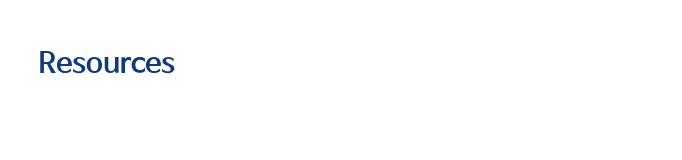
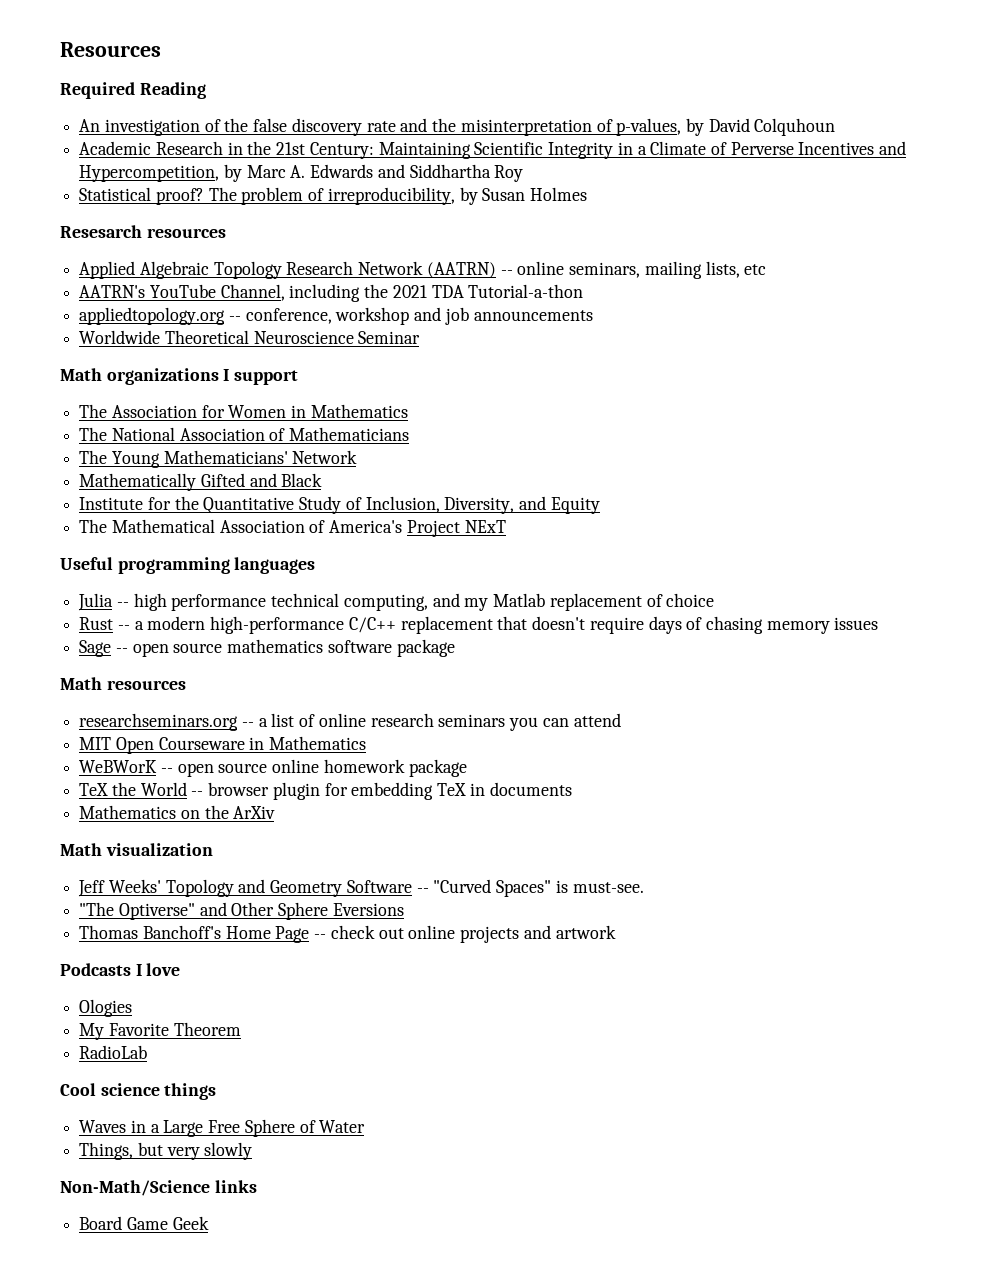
+ Required Reading
+ An investigation of the false discovery rate and the misinterpretation of p-values, by David Colquhoun
+ Academic Research in the 21st Century: Maintaining Scientific Integrity in a Climate of Perverse Incentives and Hypercompetition, by Marc A. Edwards and Siddhartha Roy
+ Statistical proof? The problem of irreproducibility, by Susan Holmes
+ Resesarch resources
+ Applied Algebraic Topology Research Network (AATRN) -- online seminars, mailing lists, etc
+ AATRN's YouTube Channel, including the 2021 TDA Tutorial-a-thon
+ appliedtopology.org -- conference, workshop and job announcements
+ Worldwide Theoretical Neuroscience Seminar
+ Math organizations I support
+ The Association for Women in Mathematics
+ The National Association of Mathematicians
+ The Young Mathematicians' Network
+ Mathematically Gifted and Black
+ Institute for the Quantitative Study of Inclusion, Diversity, and Equity
+ The Mathematical Association of America's Project NExT
+ Useful programming languages
+ Julia -- high performance technical computing, and my Matlab replacement of choice
+ Rust -- a modern high-performance C/C++ replacement that doesn't require days of chasing memory issues
+ Sage -- open source mathematics software package
+ Math resources
+ researchseminars.org -- a list of online research seminars you can attend
+ MIT Open Courseware in Mathematics
+ WeBWorK -- open source online homework package
+ TeX the World -- browser plugin for embedding TeX in documents
+ Mathematics on the ArXiv
+ Math visualization
+ Jeff Weeks' Topology and Geometry Software -- "Curved Spaces" is must-see.
+ "The Optiverse" and Other Sphere Eversions
+ Thomas Banchoff's Home Page -- check out online projects and artwork
+ Podcasts I love
+ Ologies
+ My Favorite Theorem
+ RadioLab
+ Cool science things
+ Waves in a Large Free Sphere of Water
+ Things, but very slowly
+ Non-Math/Science links
+ Board Game Geek

